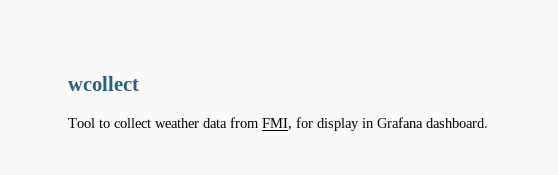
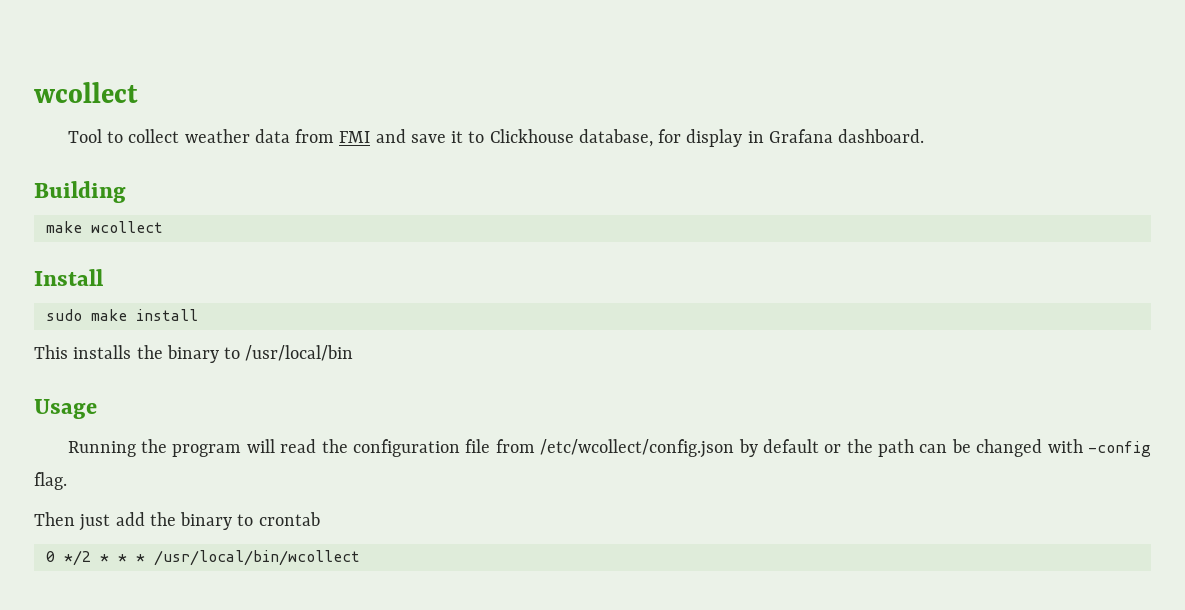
- Tool to collect weather data from FMI, for display in Grafana dashboard.
+ Tool to collect weather data from FMI and save it to Clickhouse database, for display in Grafana dashboard.
+ Building
+ make wcollect
+ Install
+ sudo make install
+ This installs the binary to /usr/local/bin
+ Usage
+ Running the program will read the configuration file from /etc/wcollect/config.json by default or the path can be changed with -config flag.
+ Then just add the binary to crontab
+ 0 */2 * * * /usr/local/bin/wcollect

